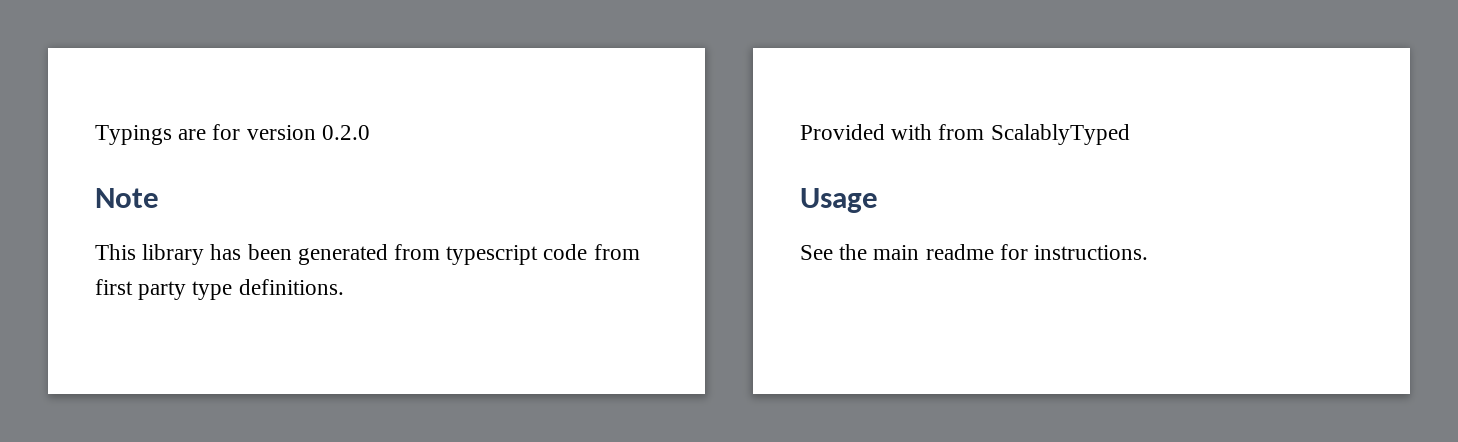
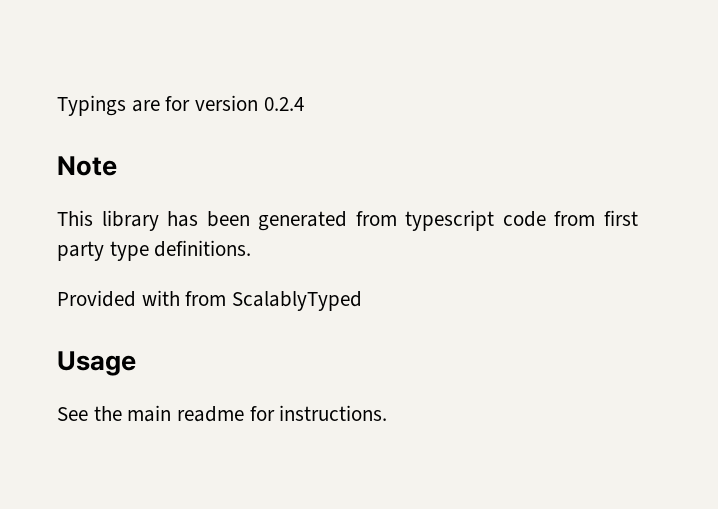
- Typings are for version 0.2.0
+ Typings are for version 0.2.4

